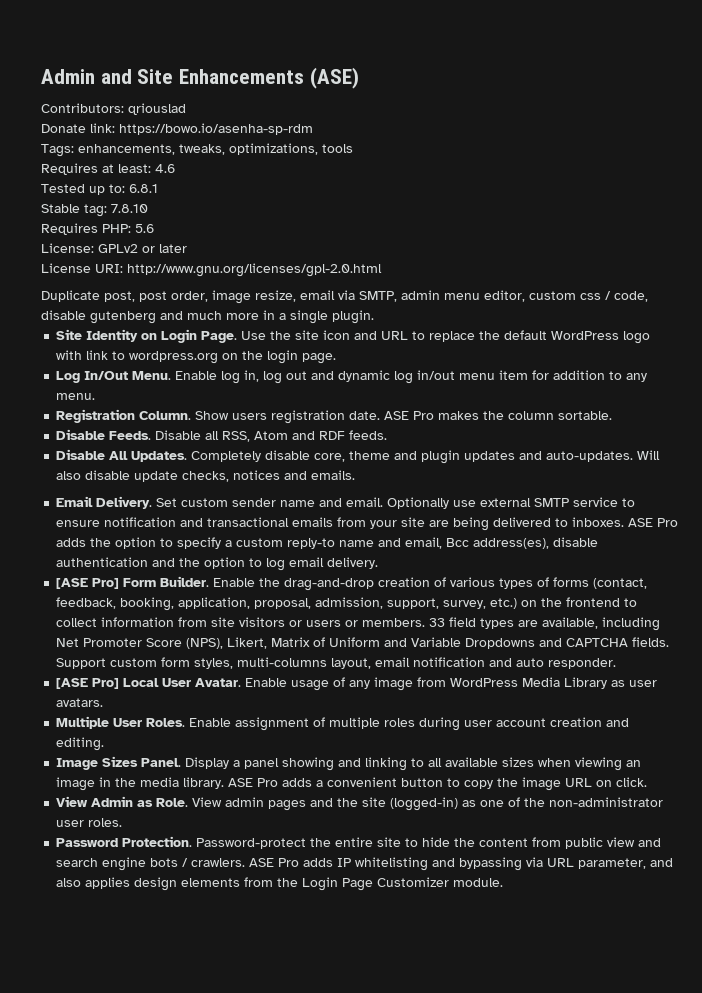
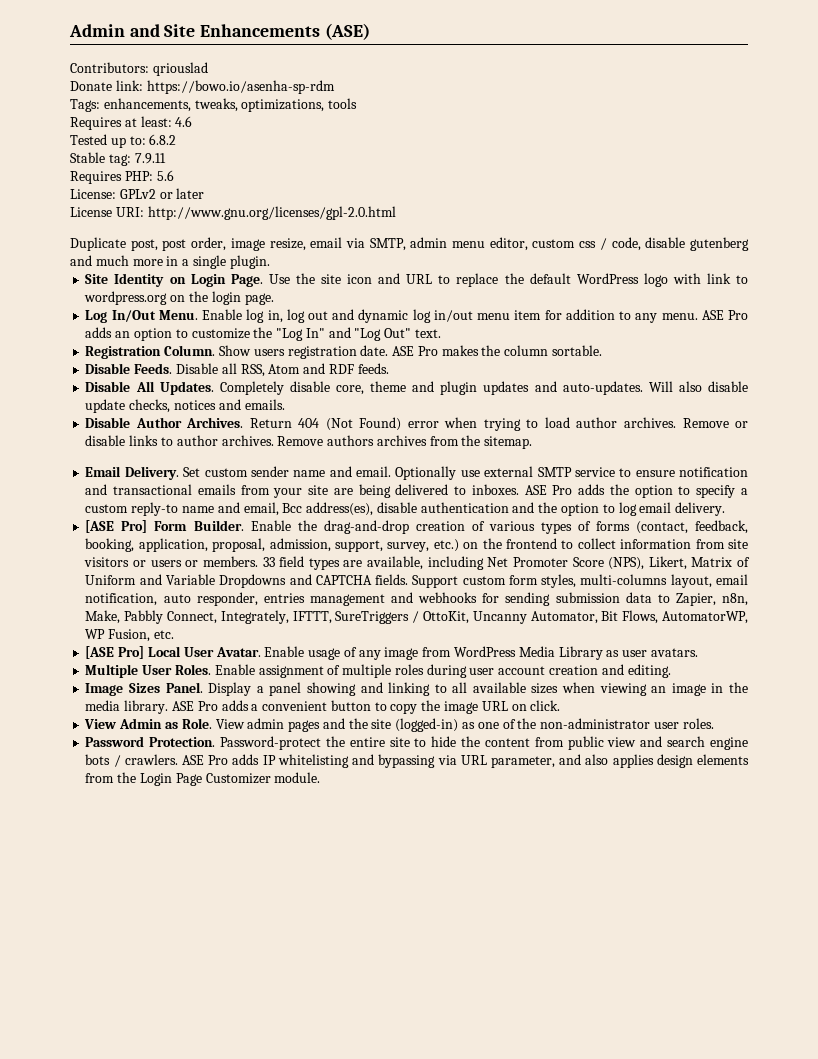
- Tested up to: 6.8.1
+ Tested up to: 6.8.2
- Stable tag: 7.8.10
+ Stable tag: 7.9.11
+ ASE Pro adds an option to customize the "Log In" and "Log Out" text.
+ Disable Author Archives. Return 404 (Not Found) error when trying to load author archives. Remove or disable links to author archives. Remove authors archives from the sitemap.
- Support custom form styles, multi-columns layout, email notification and auto responder.
+ Support custom form styles, multi-columns layout, email notification, auto responder, entries management and webhooks for sending submission data to Zapier, n8n, Make, Pabbly Connect, Integrately, IFTTT, SureTriggers / OttoKit, Uncanny Automator, Bit Flows, AutomatorWP, WP Fusion, etc.

